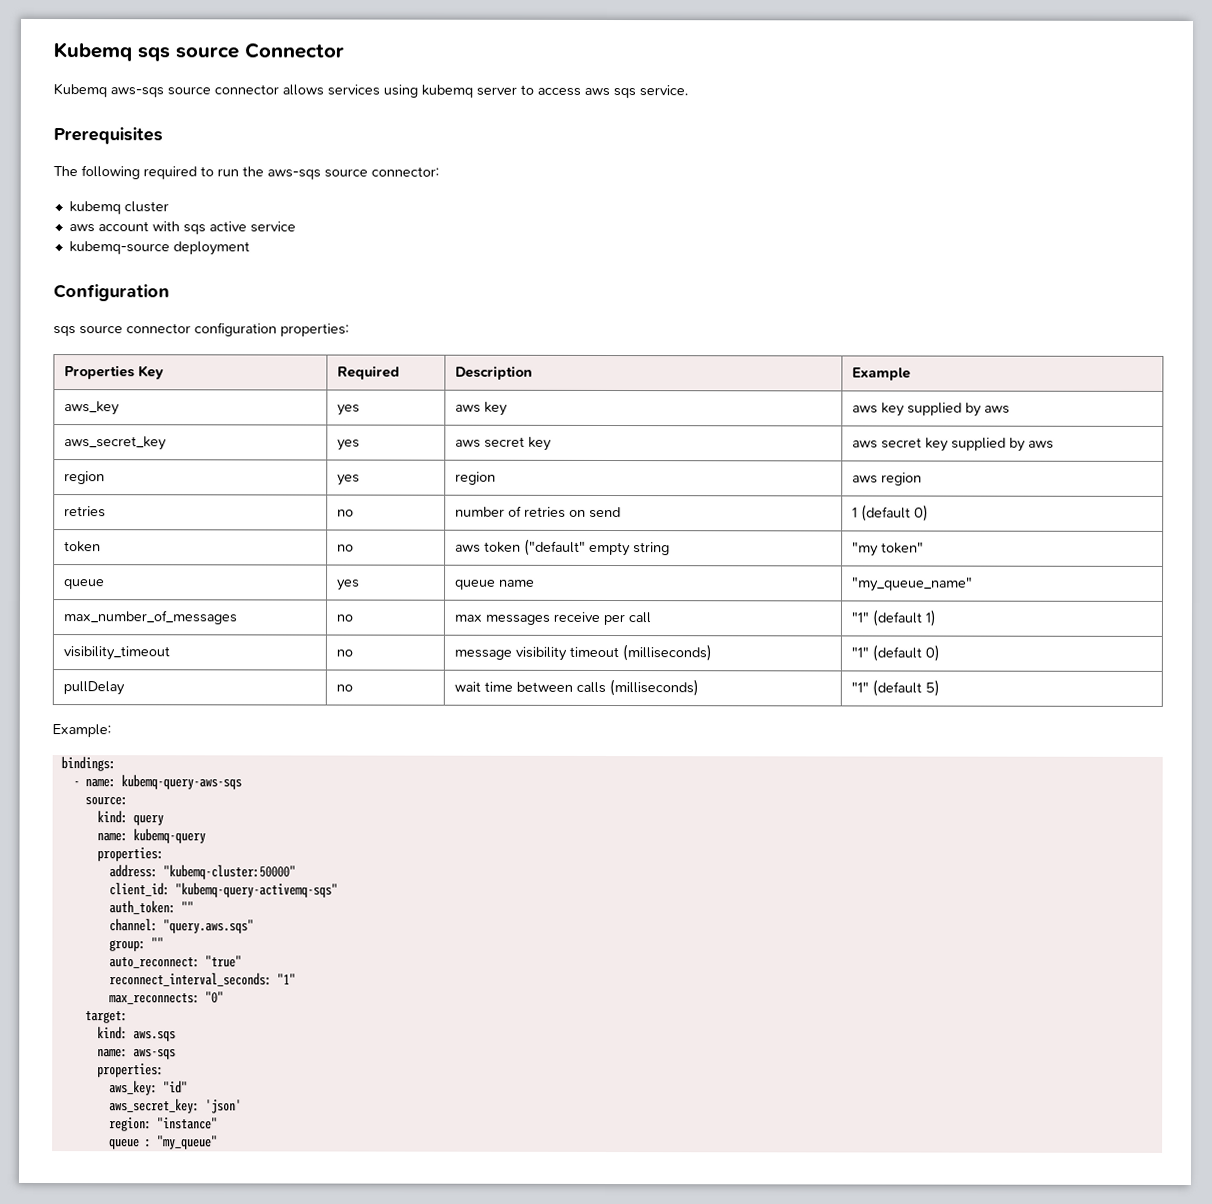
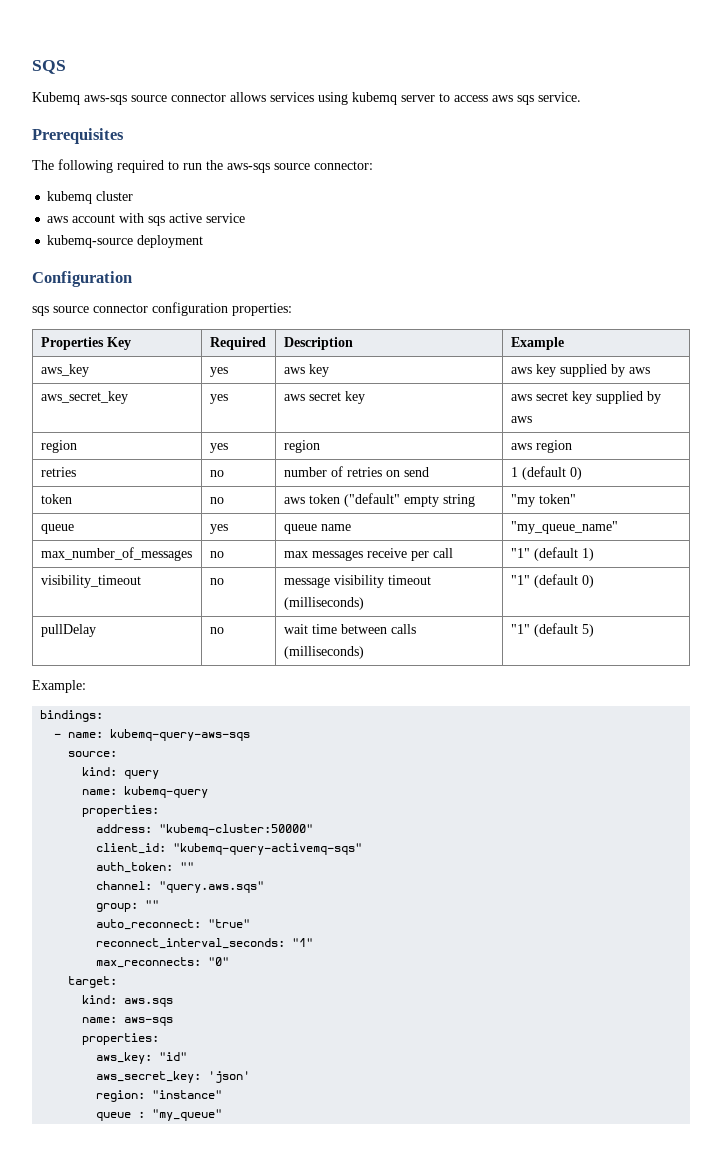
- Kubemq sqs source Connector
+ SQS

